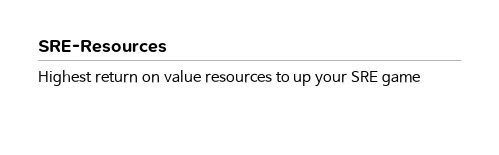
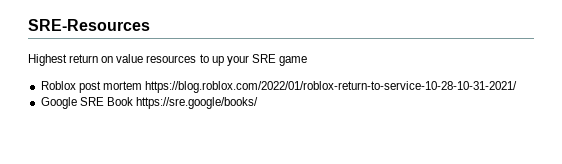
+ Roblox post mortem https://blog.roblox.com/2022/01/roblox-return-to-service-10-28-10-31-2021/
+ Google SRE Book https://sre.google/books/

